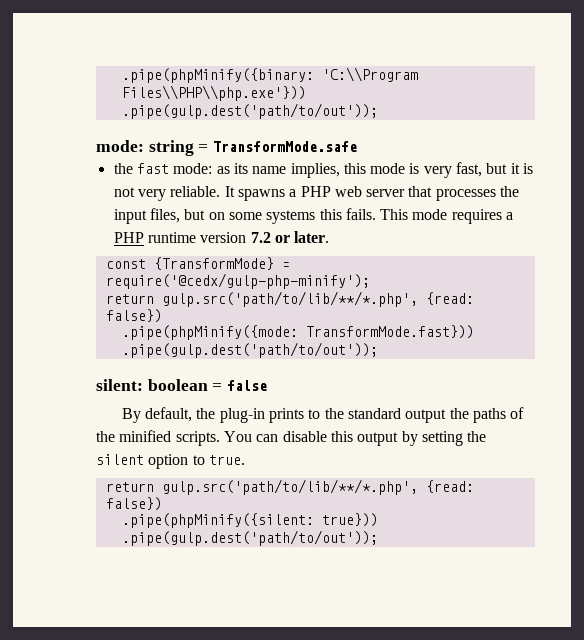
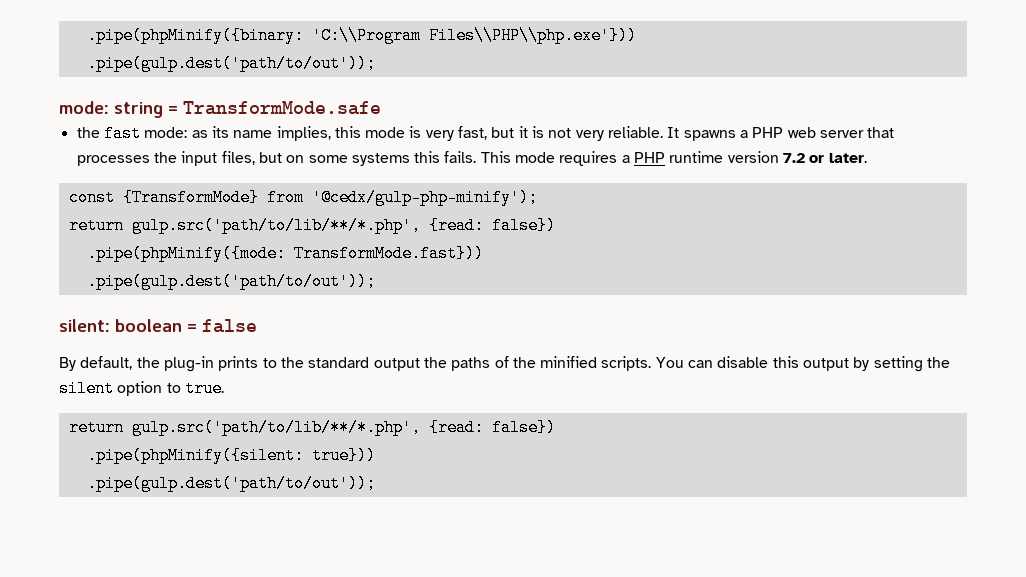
- const {TransformMode} = require('@cedx/gulp-php-minify');
+ const {TransformMode} from '@cedx/gulp-php-minify');

